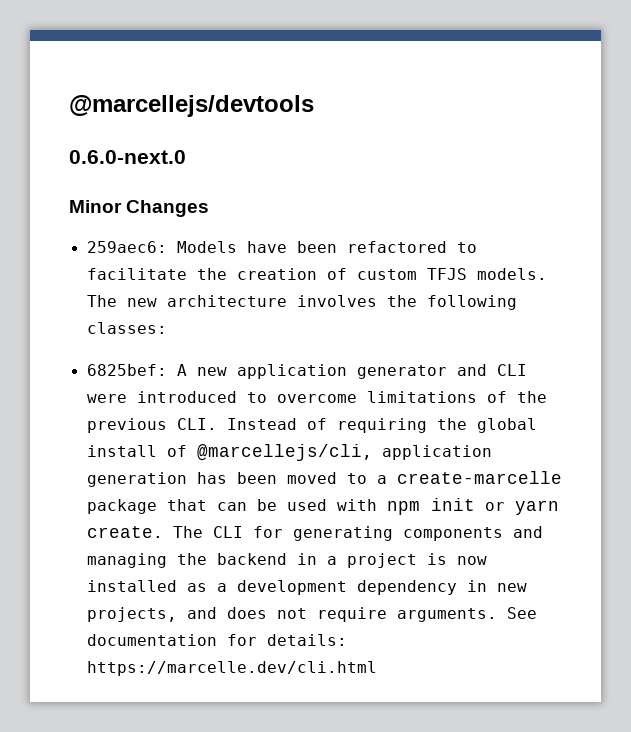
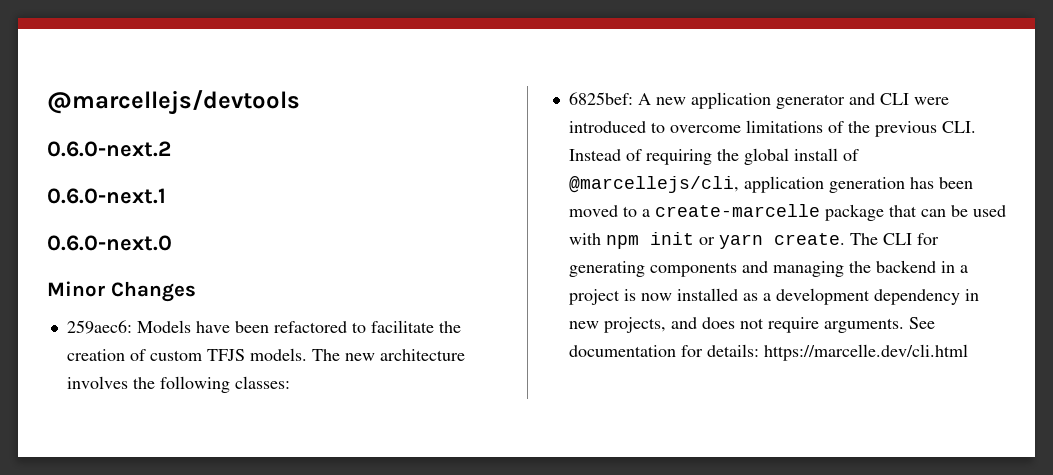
+ 0.6.0-next.2
+ 0.6.0-next.1

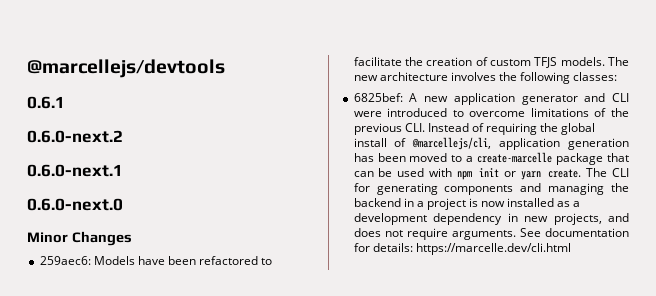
+ 0.6.1

